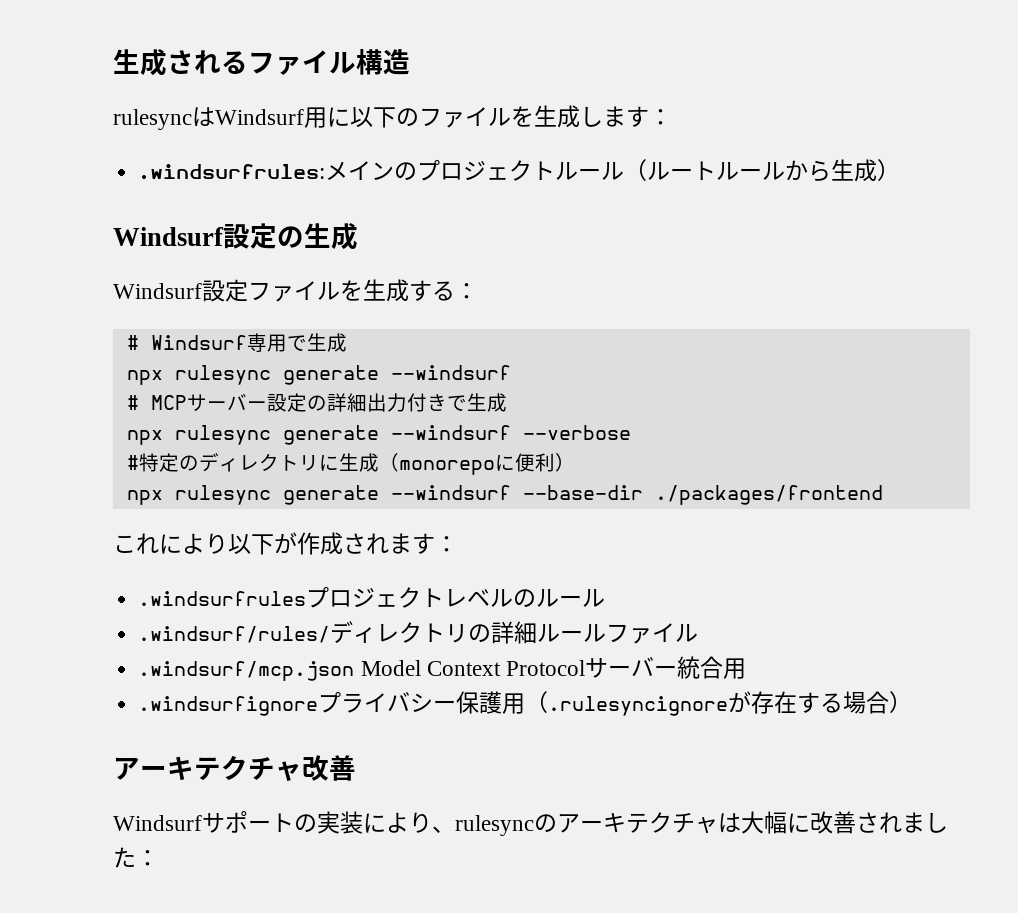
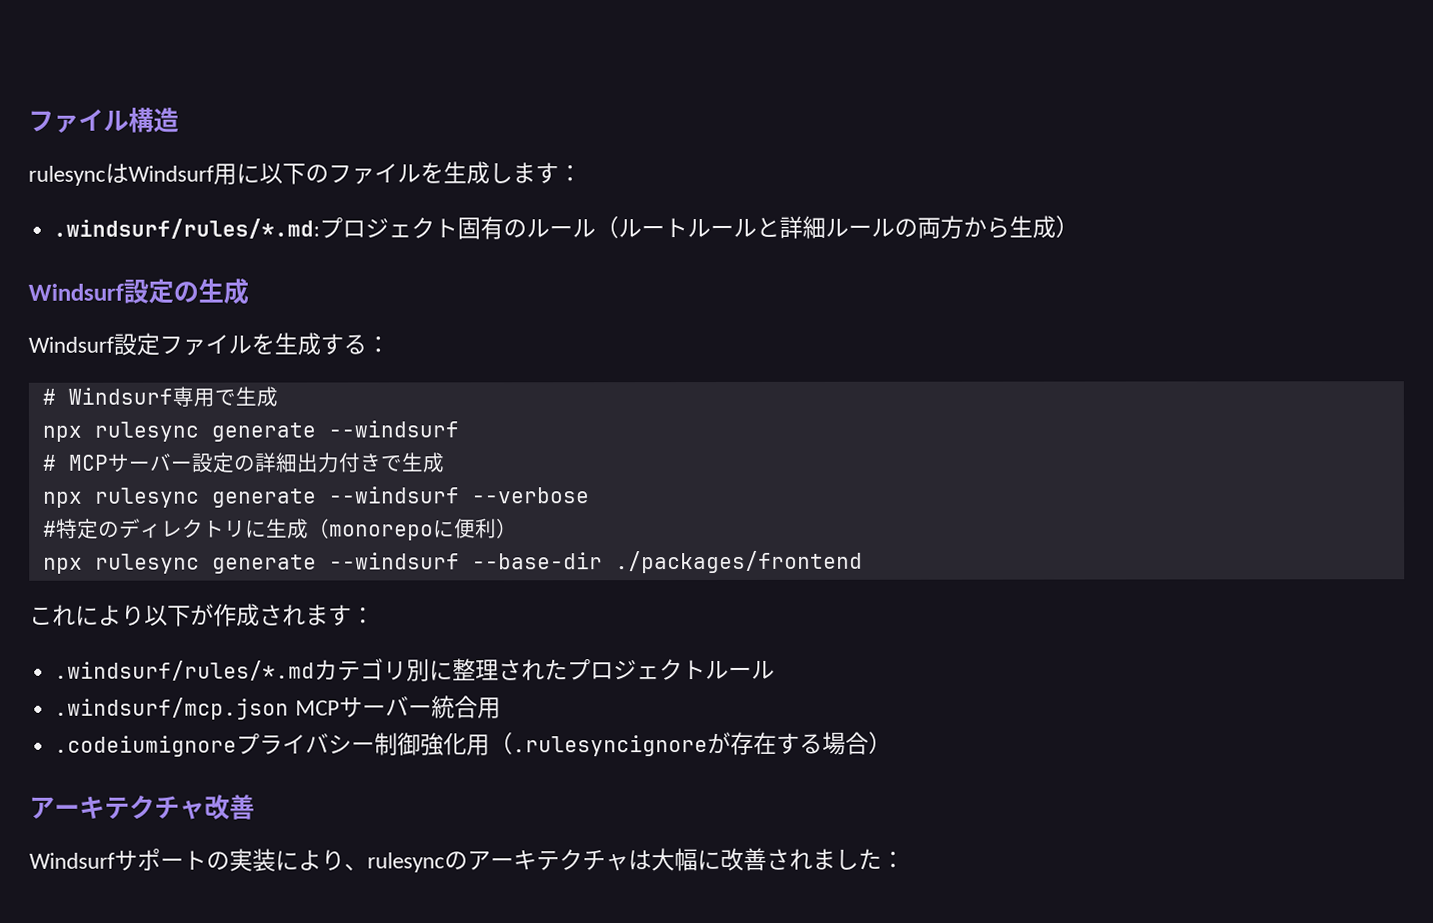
- 生成されるファイル構造
+ ファイル構造
- .windsurfrules:メインのプロジェクトルール（ルートルールから生成）
+ .windsurf/rules/*.md:プロジェクト固有のルール（ルートルールと詳細ルールの両方から生成）
- .windsurfrulesプロジェクトレベルのルール
+ .windsurf/rules/*.mdカテゴリ別に整理されたプロジェクトルール
- .windsurf/rules/ディレクトリの詳細ルールファイル
- .windsurf/mcp.json Model Context Protocolサーバー統合用
+ .windsurf/mcp.json MCPサーバー統合用
- .windsurfignoreプライバシー保護用（.rulesyncignoreが存在する場合）
+ .codeiumignoreプライバシー制御強化用（.rulesyncignoreが存在する場合）

